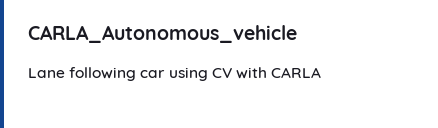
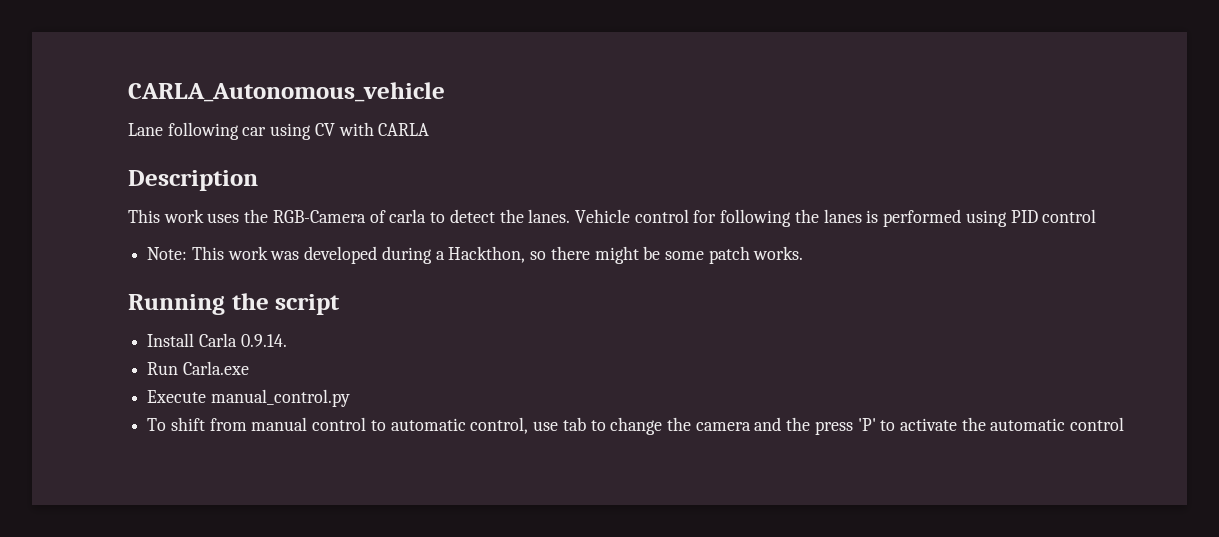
+ Description
+ This work uses the RGB-Camera of carla to detect the lanes. Vehicle control for following the lanes is performed using PID control
+ Note: This work was developed during a Hackthon, so there might be some patch works.
+ Running the script
+ Install Carla 0.9.14.
+ Run Carla.exe
+ Execute manual_control.py
+ To shift from manual control to automatic control, use tab to change the camera and the press 'P' to activate the automatic control

